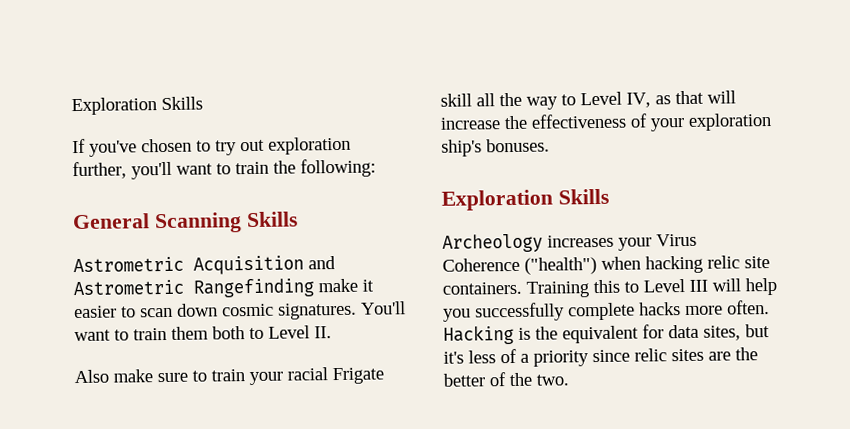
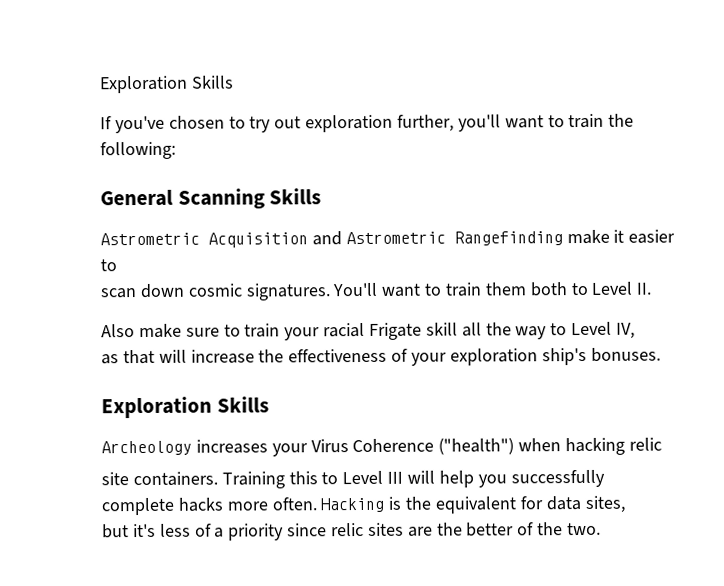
- Astrometric Acquisition and Astrometric Rangefinding make it easier to scan down cosmic signatures.
+ Astrometric Acquisition and Astrometric Rangefinding make it easier to
+ scan down cosmic signatures.
- Also make sure to train your racial Frigate skill all the way to Level IV, as that will increase the effectiveness of your exploration ship's bonuses.
+ Also make sure to train your racial Frigate skill all the way to Level IV,
+ as that will increase the effectiveness of your exploration ship's bonuses.
- Archeology increases your Virus Coherence ("health") when hacking relic site containers.
+ Archeology increases your Virus Coherence ("health") when hacking relic
+ site containers.
- Training this to Level III will help you successfully complete hacks more often.
+ Training this to Level III will help you successfully
+ complete hacks more often.
- Hacking is the equivalent for data sites, but it's less of a priority since relic sites are the better of the two.
+ Hacking is the equivalent for data sites,
+ but it's less of a priority since relic sites are the better of the two.

